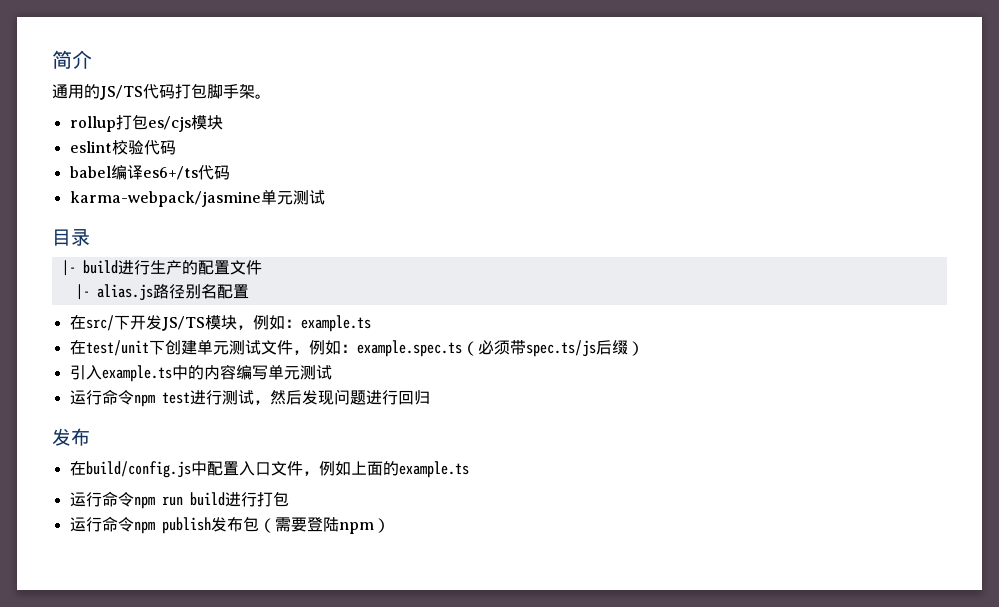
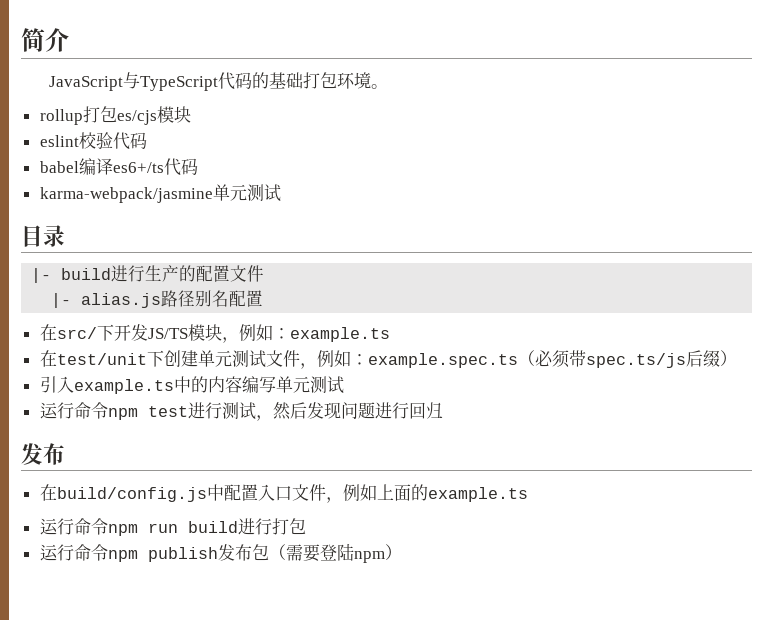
- 通用的JS/TS代码打包脚手架。
+ JavaScript与TypeScript代码的基础打包环境。

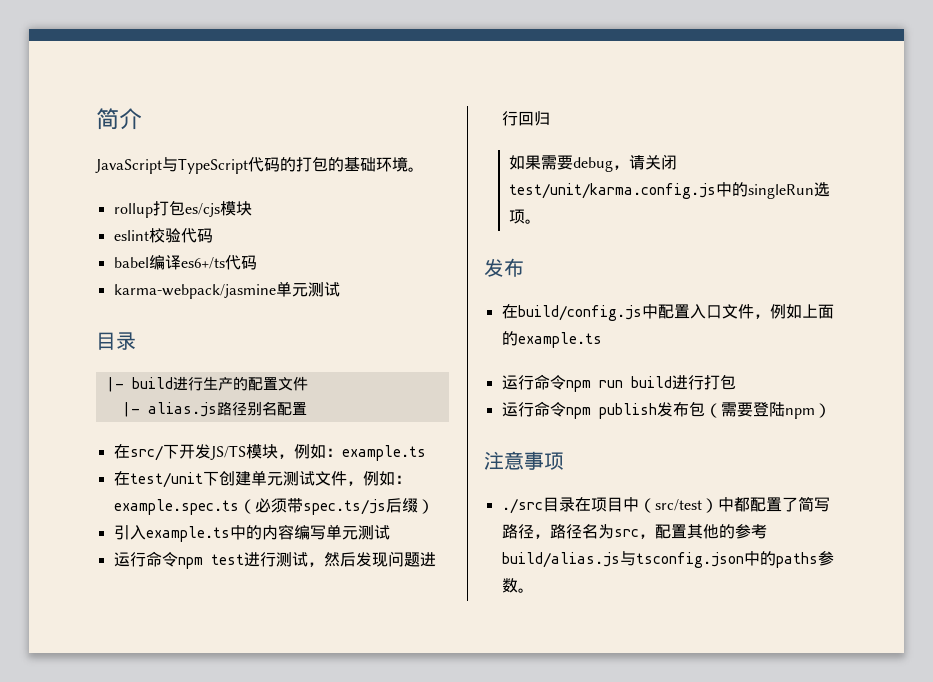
- JavaScript与TypeScript代码的基础打包环境。
+ JavaScript与TypeScript代码的打包的基础环境。
+ 如果需要debug，请关闭test/unit/karma.config.js中的singleRun选项。
+ 注意事项
+ ./src目录在项目中（src/test）中都配置了简写路径，路径名为src，配置其他的参考build/alias.js与tsconfig.json中的paths参数。

